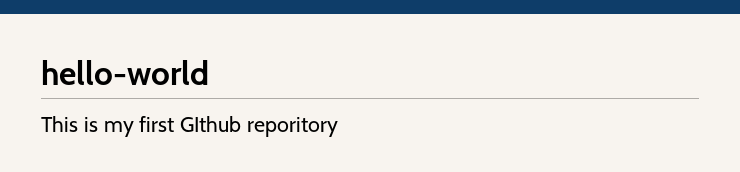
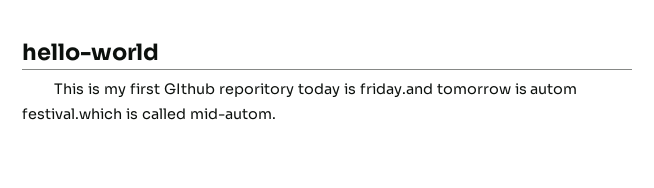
- This is my first GIthub reporitory
+ This is my first GIthub reporitory today is friday.and tomorrow is autom festival.which is called mid-autom.

